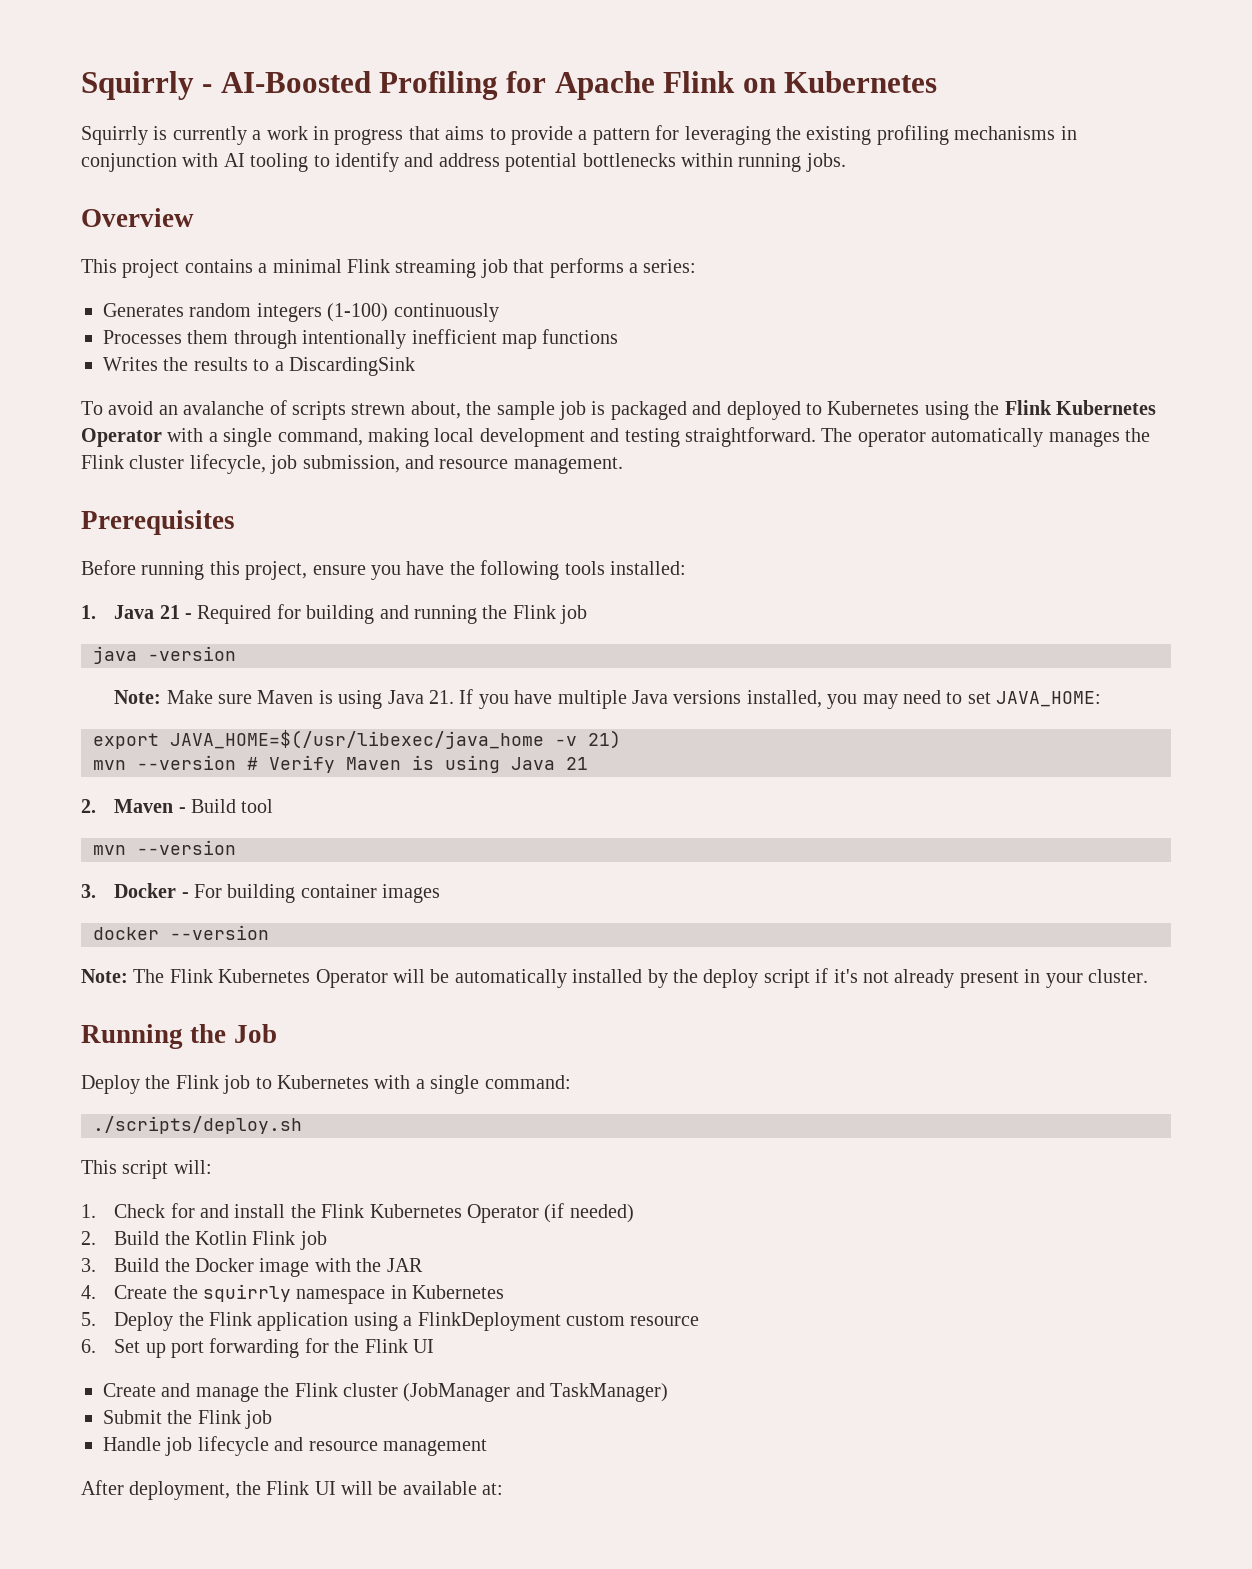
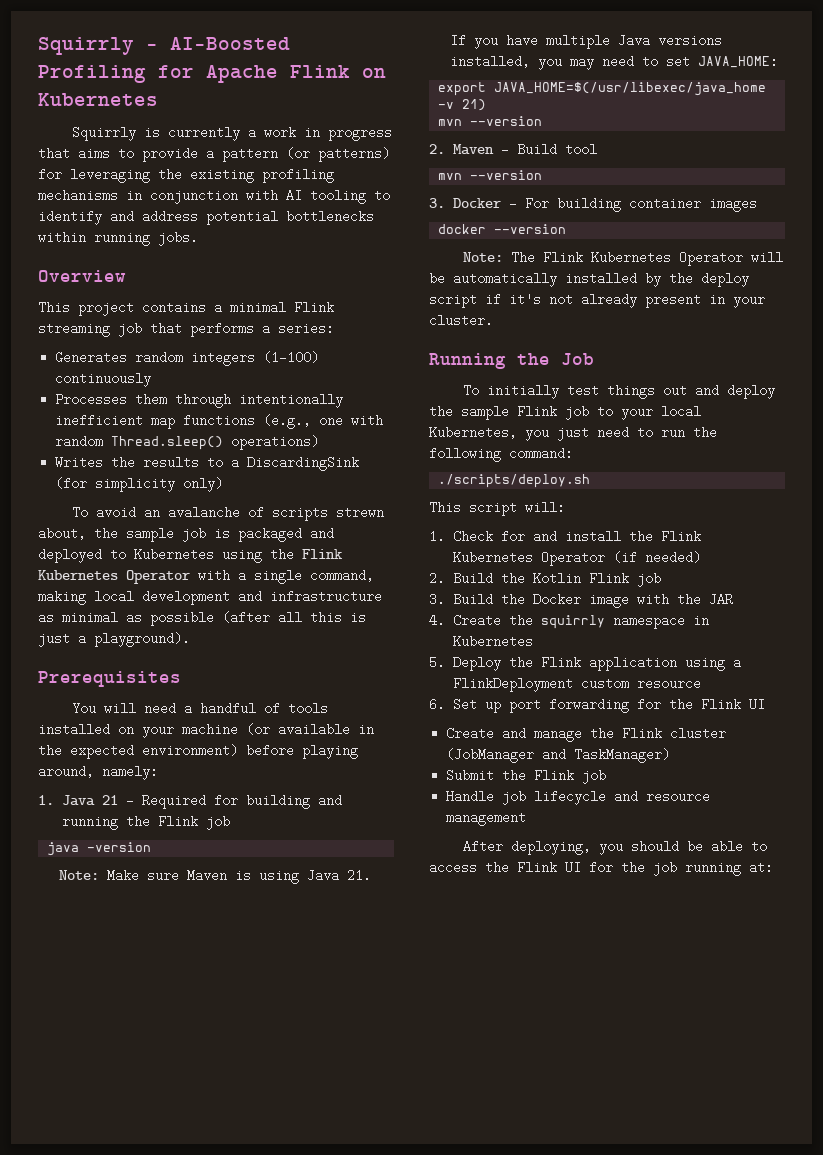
- Squirrly is currently a work in progress that aims to provide a pattern for leveraging the existing profiling mechanisms in conjunction with AI tooling to identify and address potential bottlenecks within running jobs.
+ Squirrly is currently a work in progress that aims to provide a pattern (or patterns) for leveraging the existing profiling mechanisms in conjunction with AI tooling to identify and address potential bottlenecks within running jobs.
- Processes them through intentionally inefficient map functions
+ Processes them through intentionally inefficient map functions (e.g., one with random Thread.sleep() operations)
- Writes the results to a DiscardingSink
+ Writes the results to a DiscardingSink (for simplicity only)
- To avoid an avalanche of scripts strewn about, the sample job is packaged and deployed to Kubernetes using the Flink Kubernetes Operator with a single command, making local development and testing straightforward. The operator automatically manages the Flink cluster lifecycle, job submission, and resource management.
+ To avoid an avalanche of scripts strewn about, the sample job is packaged and deployed to Kubernetes using the Flink Kubernetes Operator with a single command, making local development and infrastructure as minimal as possible (after all this is just a playground).
  Prerequisites
- Before running this project, ensure you have the following tools installed:
+ You will need a handful of tools installed on your machine (or available in the expected environment) before playing around, namely:
  export JAVA_HOME=$(/usr/libexec/java_home -v 21)
- mvn --version # Verify Maven is using Java 21
+ mvn --version
- Deploy the Flink job to Kubernetes with a single command:
+ To initially test things out and deploy the sample Flink job to your local Kubernetes, you just need to run the following command:
- After deployment, the Flink UI will be available at:
+ After deploying, you should be able to access the Flink UI for the job running at:

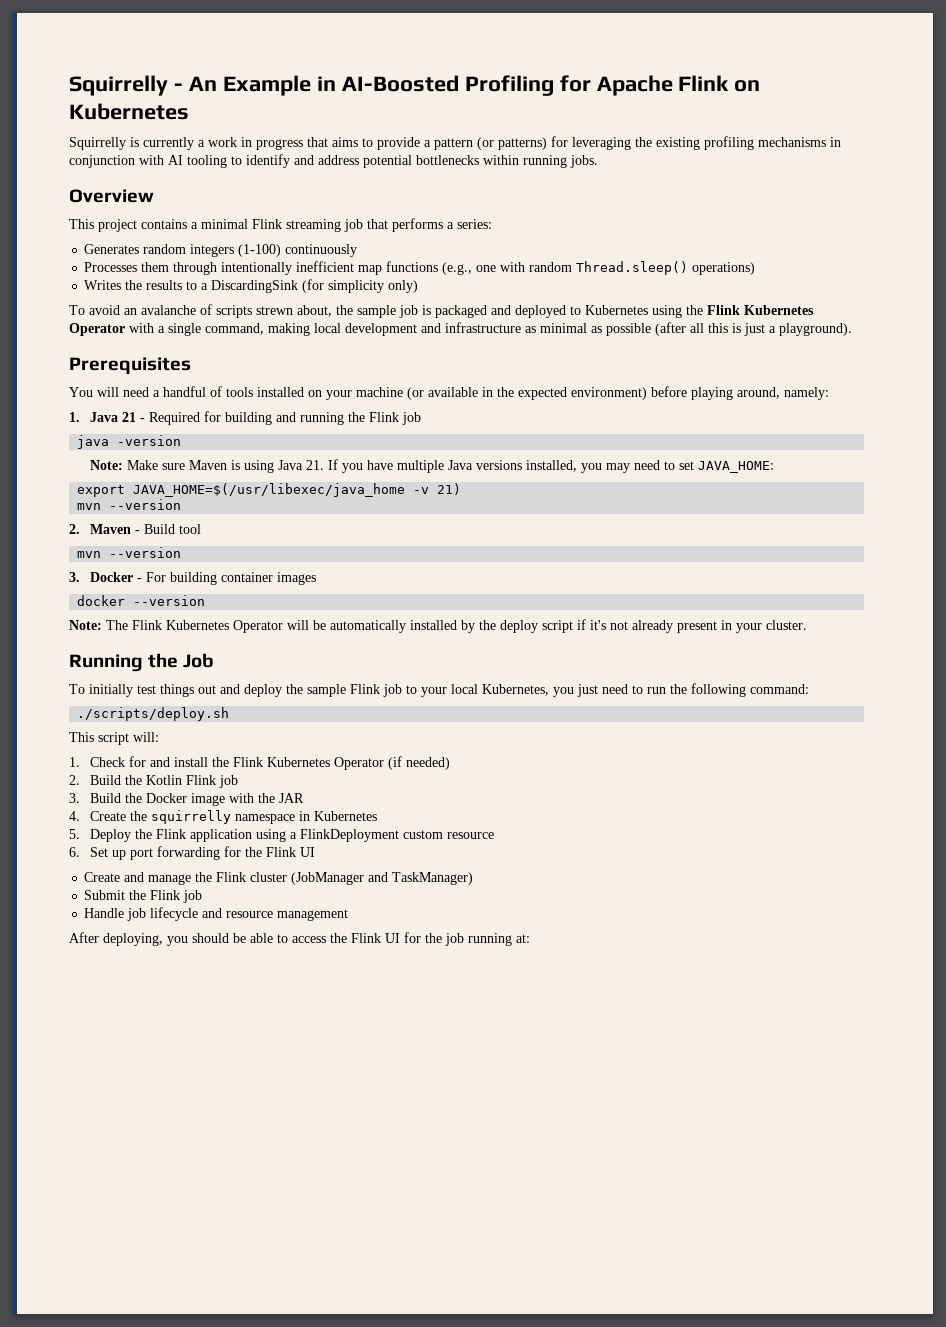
- Squirrly - AI-Boosted Profiling for Apache Flink on Kubernetes
+ Squirrelly - An Example in AI-Boosted Profiling for Apache Flink on Kubernetes
- Squirrly is currently a work in progress that aims to provide a pattern (or patterns) for leveraging the existing profiling mechanisms in conjunction with AI tooling to identify and address potential bottlenecks within running jobs.
+ Squirrelly is currently a work in progress that aims to provide a pattern (or patterns) for leveraging the existing profiling mechanisms in conjunction with AI tooling to identify and address potential bottlenecks within running jobs.
- 4. Create the squirrly namespace in Kubernetes
+ 4. Create the squirrelly namespace in Kubernetes

